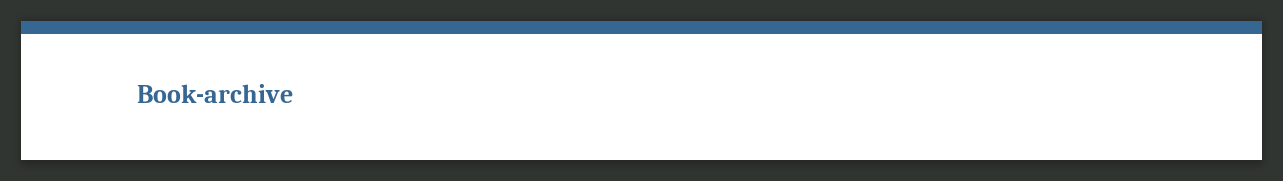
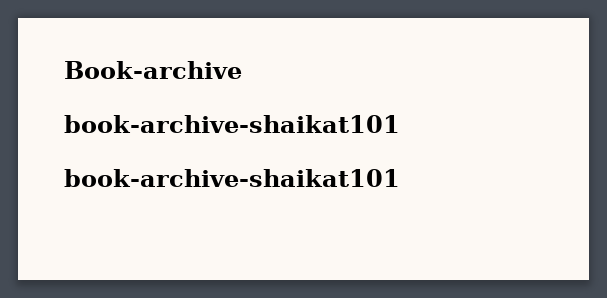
  Book-archive
+ book-archive-shaikat101
+ book-archive-shaikat101

